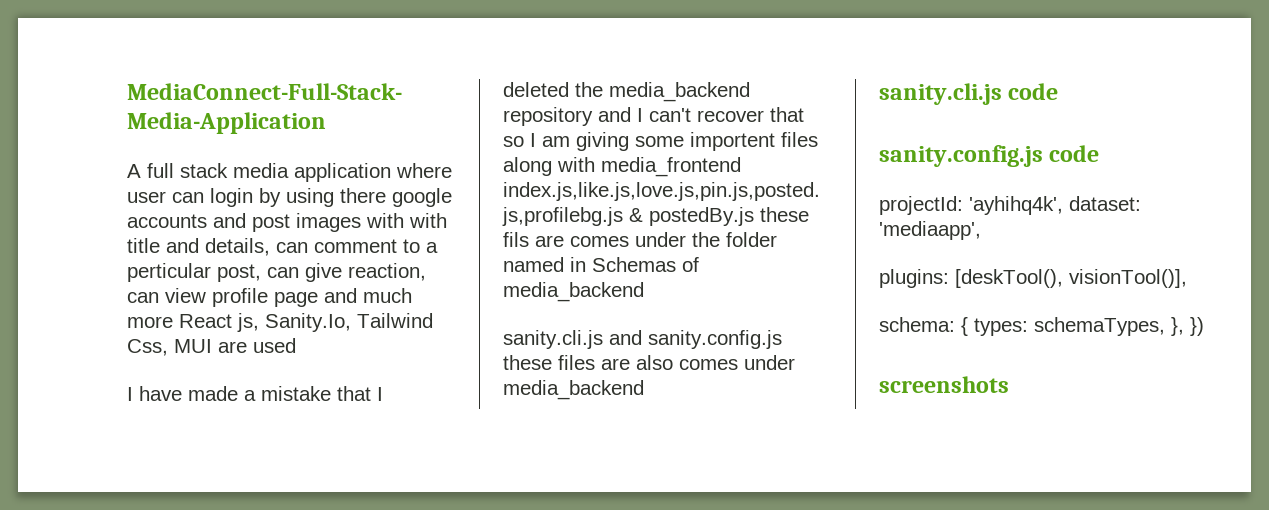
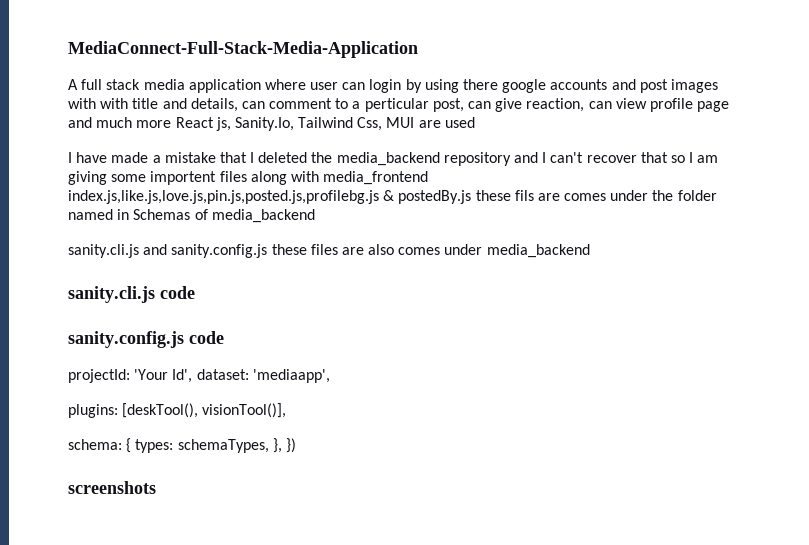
- projectId: 'ayhihq4k', dataset: 'mediaapp',
+ projectId: 'Your Id', dataset: 'mediaapp',

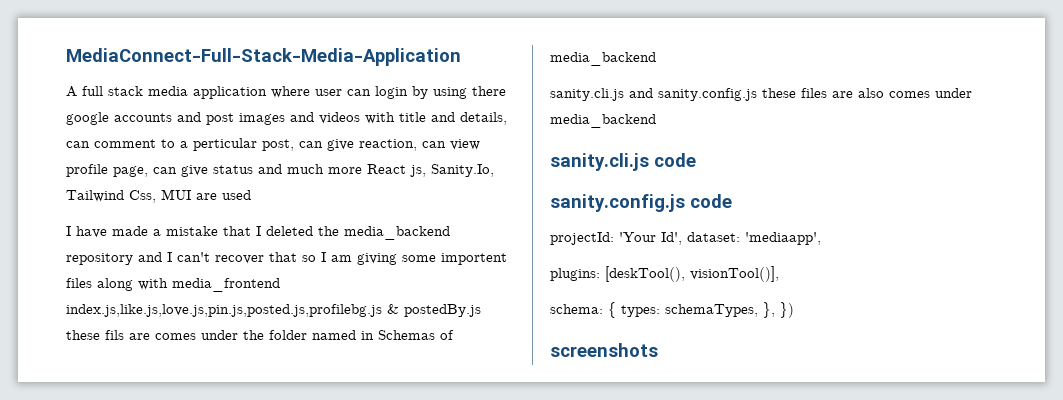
- A full stack media application where user can login by using there google accounts and post images with with title and details, can comment to a perticular post, can give reaction, can view profile page and much more React js, Sanity.Io, Tailwind Css, MUI are used
+ A full stack media application where user can login by using there google accounts and post images and videos with title and details, can comment to a perticular post, can give reaction, can view profile page, can give status and much more React js, Sanity.Io, Tailwind Css, MUI are used

